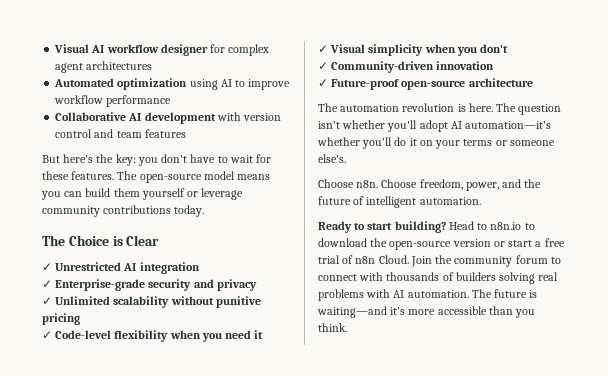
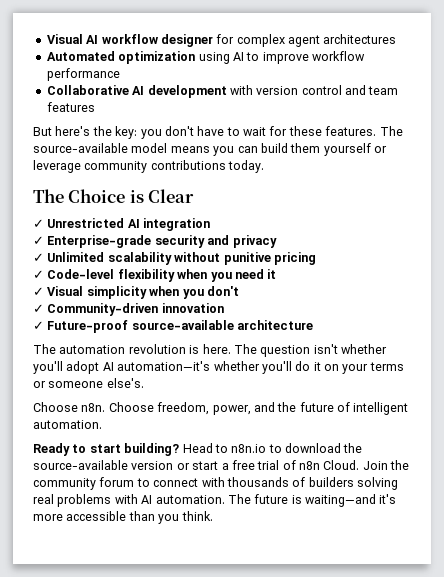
- The open-source model means you can build them yourself or leverage community contributions today.
+ The source-available model means you can build them yourself or leverage community contributions today.
- ✓ Future-proof open-source architecture
+ ✓ Future-proof source-available architecture
- Head to n8n.io to download the open-source version or start a free trial of n8n Cloud.
+ Head to n8n.io to download the source-available version or start a free trial of n8n Cloud.

